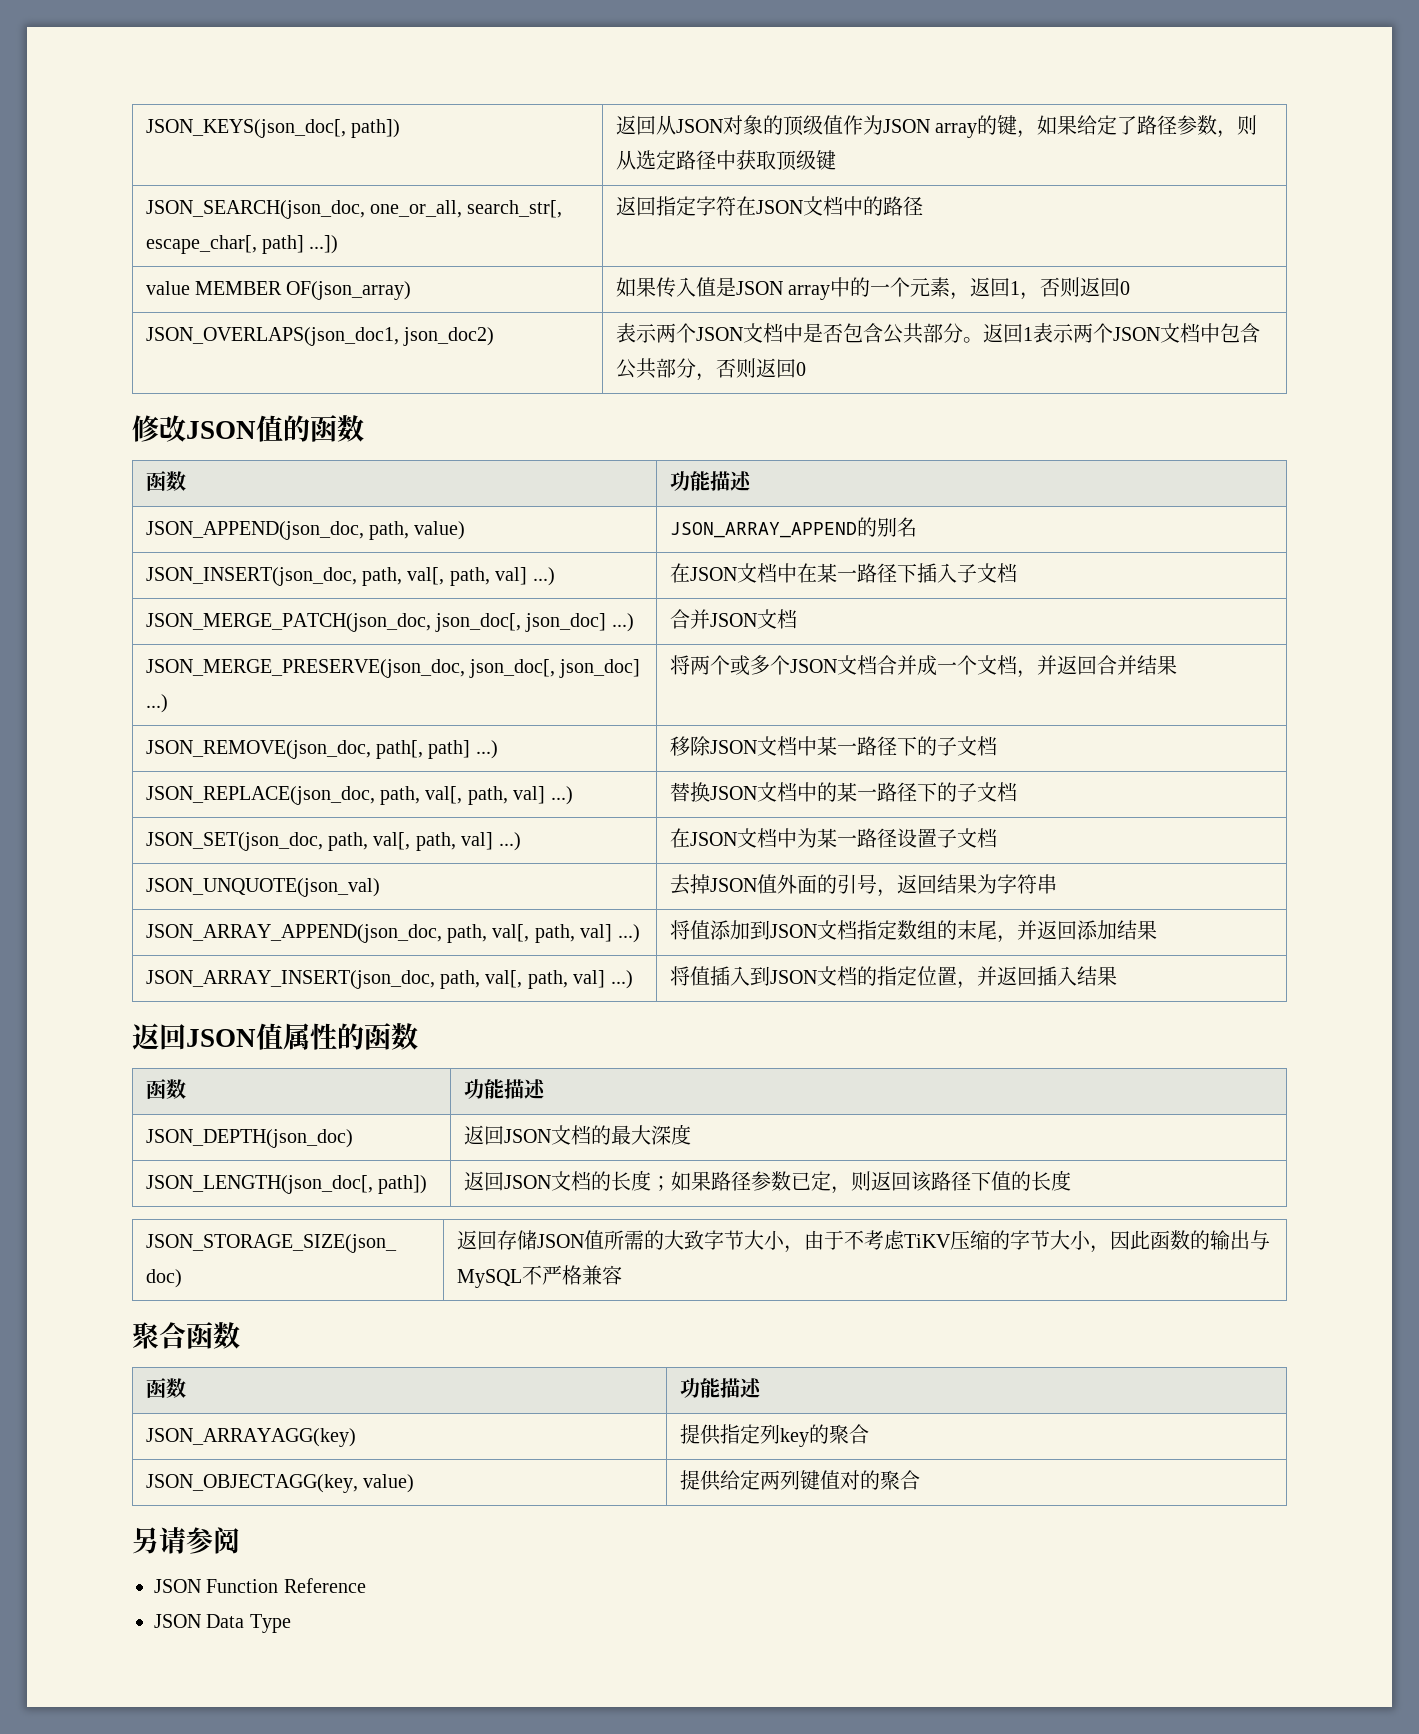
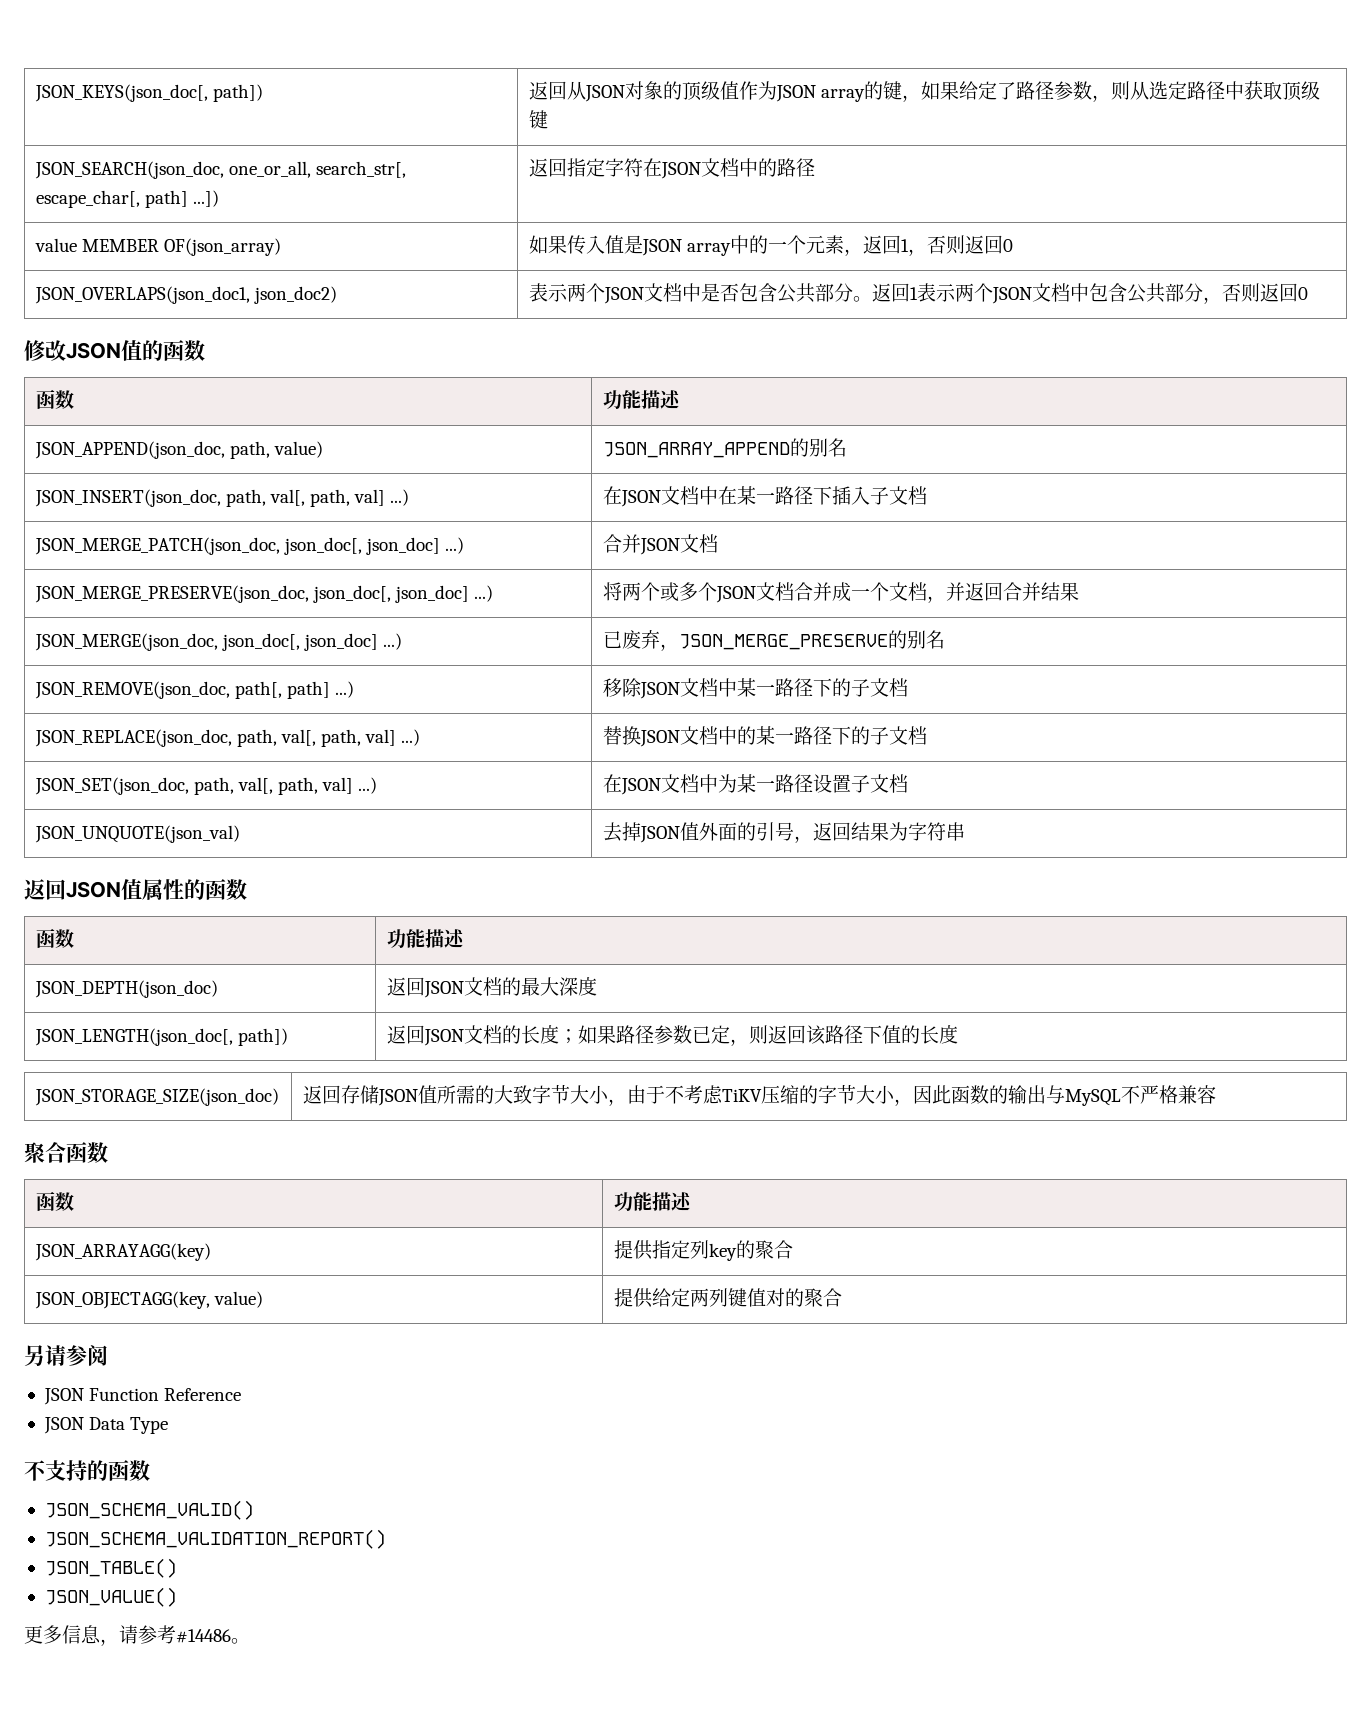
+ JSON_MERGE(json_doc, json_doc[, json_doc] ...) | 已废弃，JSON_MERGE_PRESERVE的别名
- JSON_ARRAY_APPEND(json_doc, path, val[, path, val] ...) | 将值添加到JSON文档指定数组的末尾，并返回添加结果
- JSON_ARRAY_INSERT(json_doc, path, val[, path, val] ...) | 将值插入到JSON文档的指定位置，并返回插入结果
+ 不支持的函数
+ JSON_SCHEMA_VALID()
+ JSON_SCHEMA_VALIDATION_REPORT()
+ JSON_TABLE()
+ JSON_VALUE()
+ 更多信息，请参考#14486。

